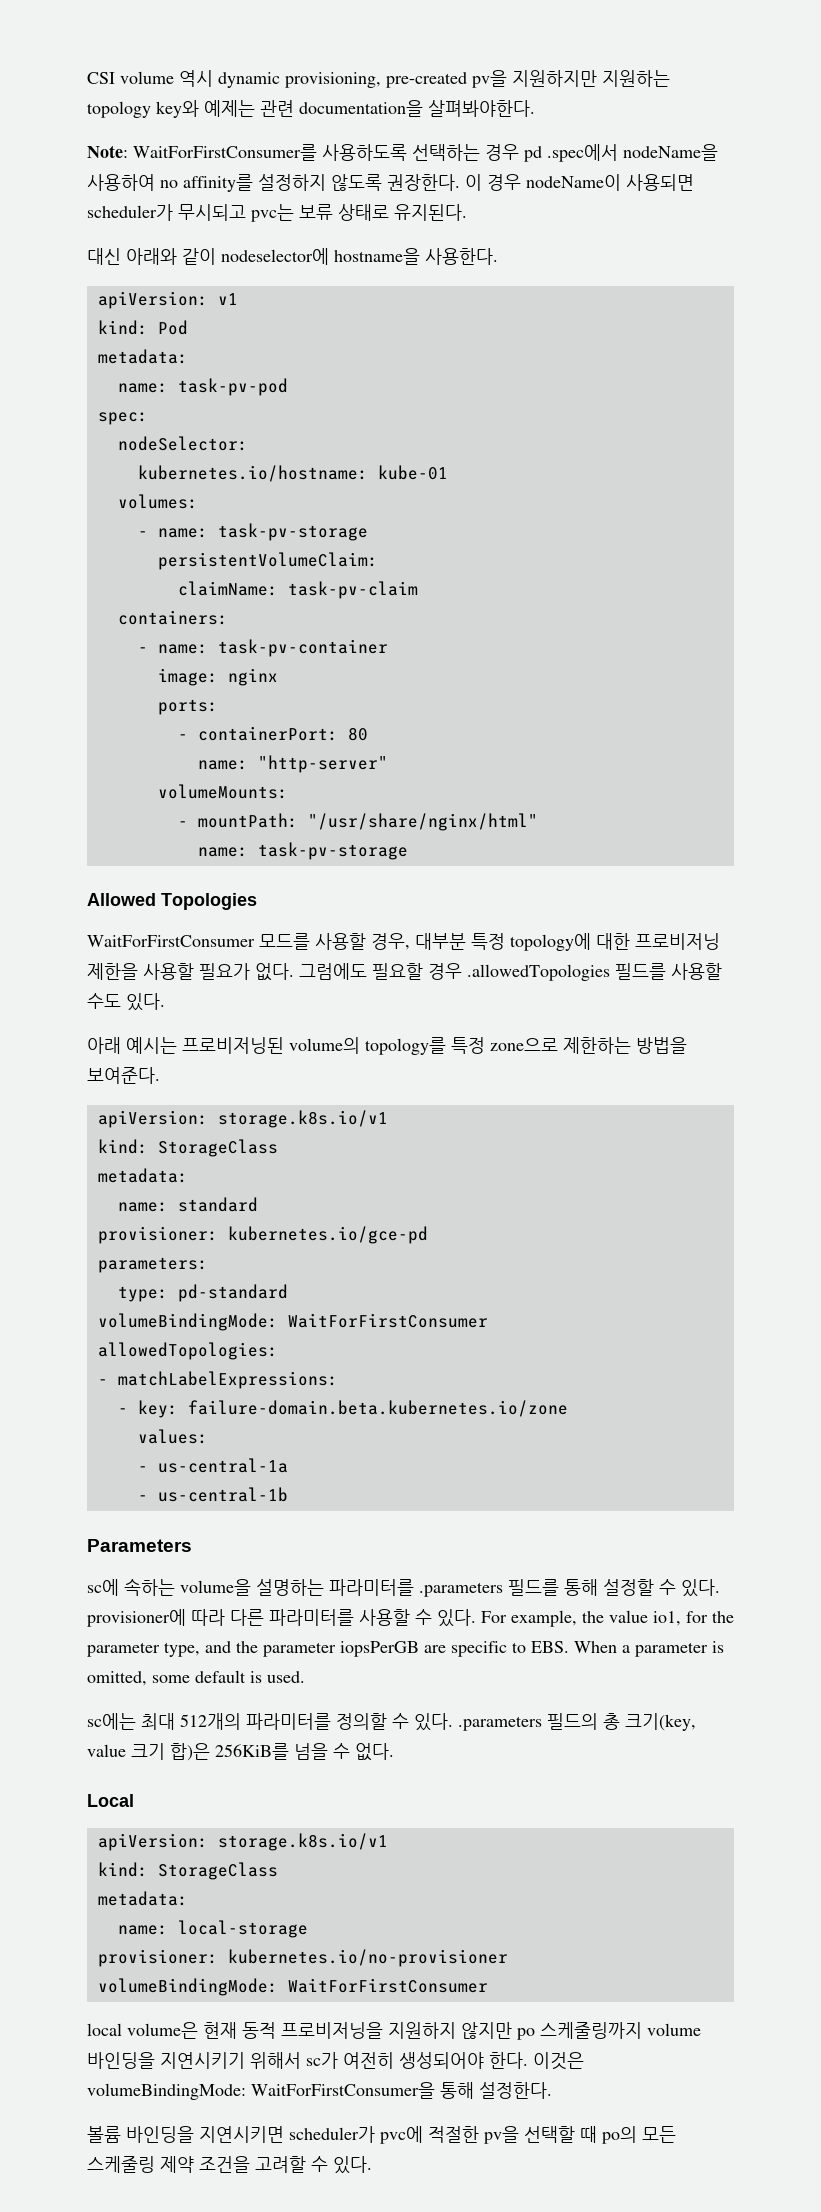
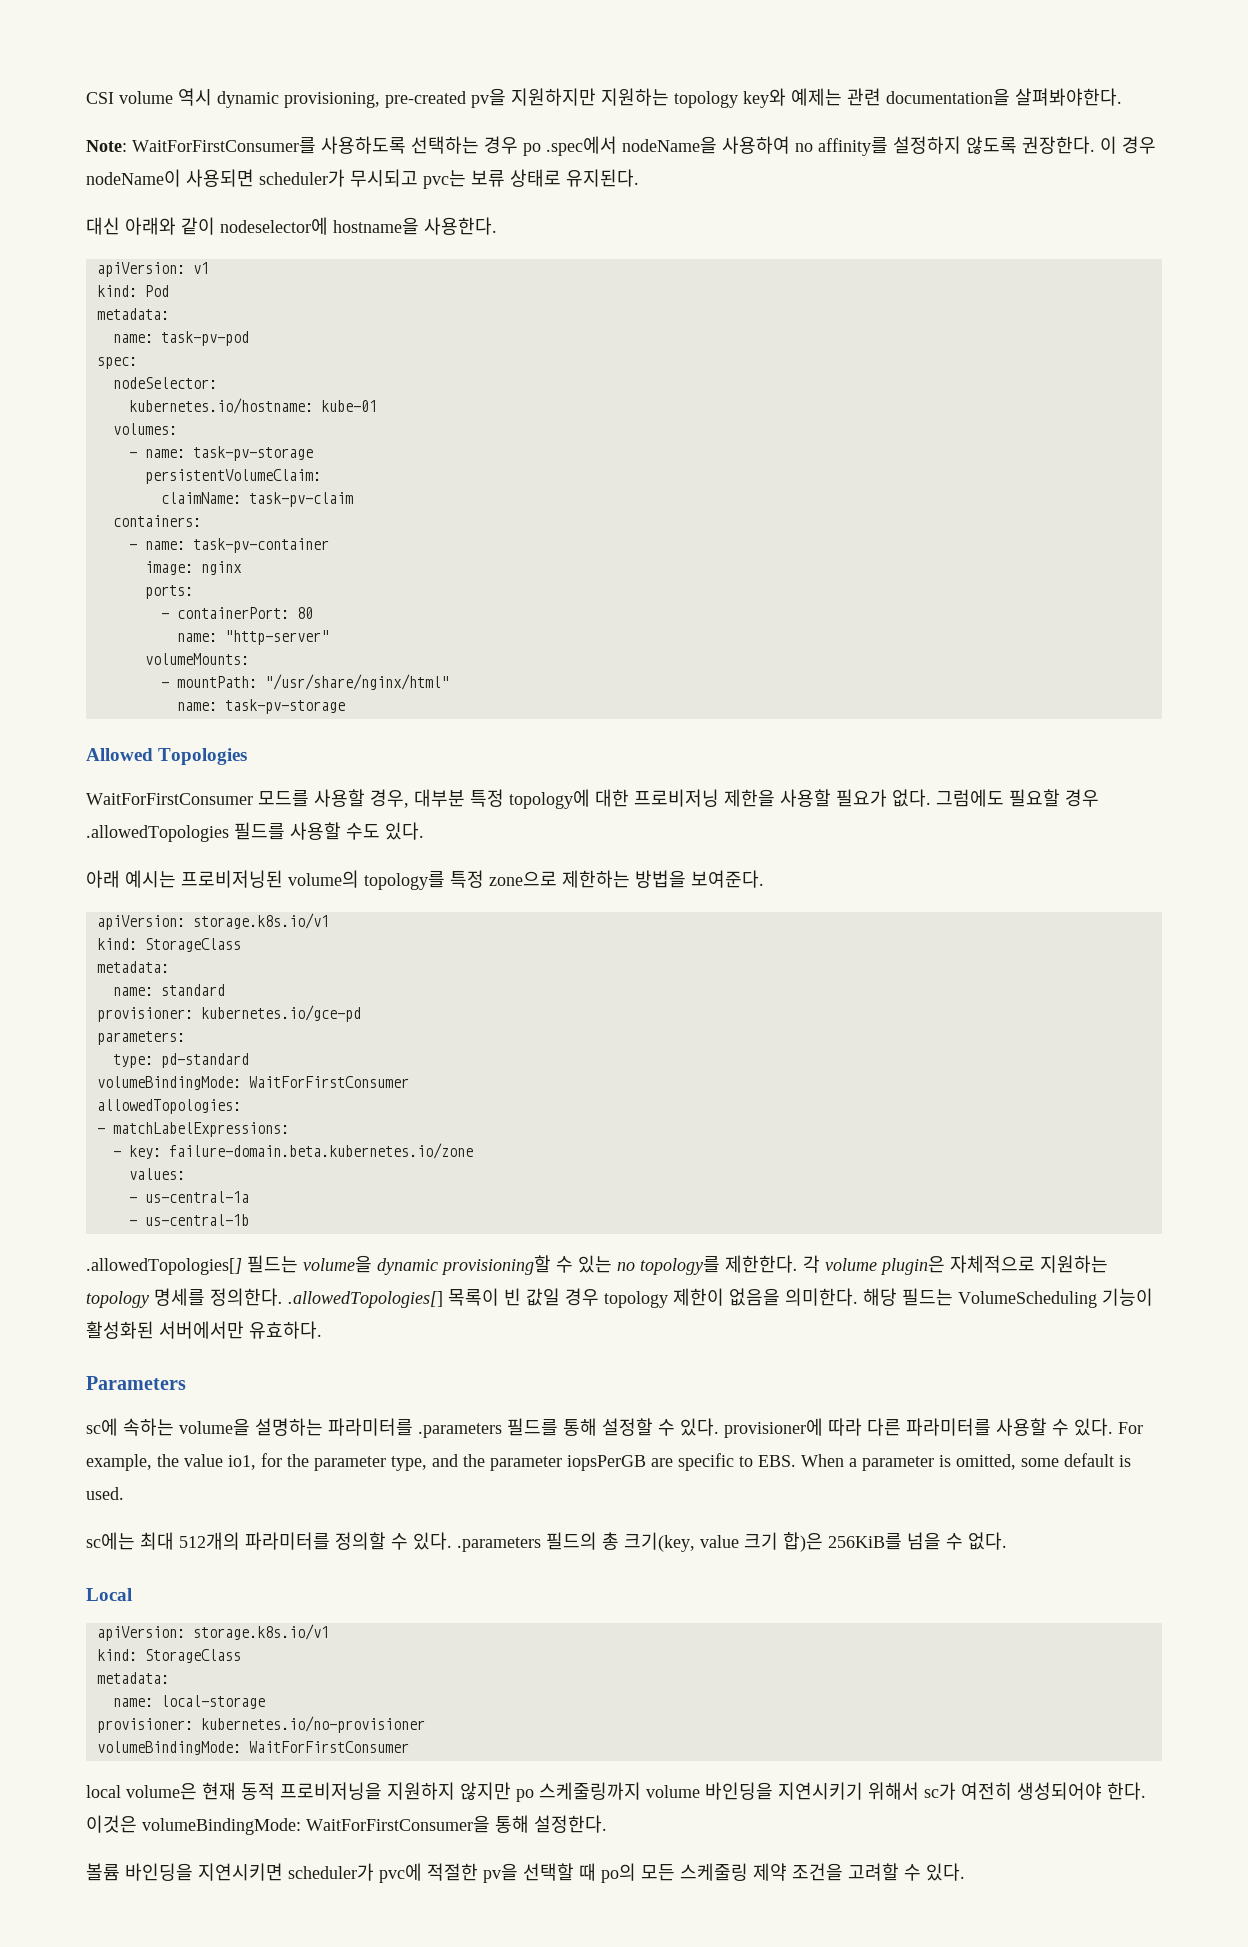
- Note: WaitForFirstConsumer를 사용하도록 선택하는 경우 pd .spec에서 nodeName을 사용하여 no affinity를 설정하지 않도록 권장한다.
+ Note: WaitForFirstConsumer를 사용하도록 선택하는 경우 po .spec에서 nodeName을 사용하여 no affinity를 설정하지 않도록 권장한다.
+ .allowedTopologies[] 필드는 volume을 dynamic provisioning할 수 있는 no topology를 제한한다. 각 volume plugin은 자체적으로 지원하는 topology 명세를 정의한다. .allowedTopologies[] 목록이 빈 값일 경우 topology 제한이 없음을 의미한다. 해당 필드는 VolumeScheduling 기능이 활성화된 서버에서만 유효하다.

